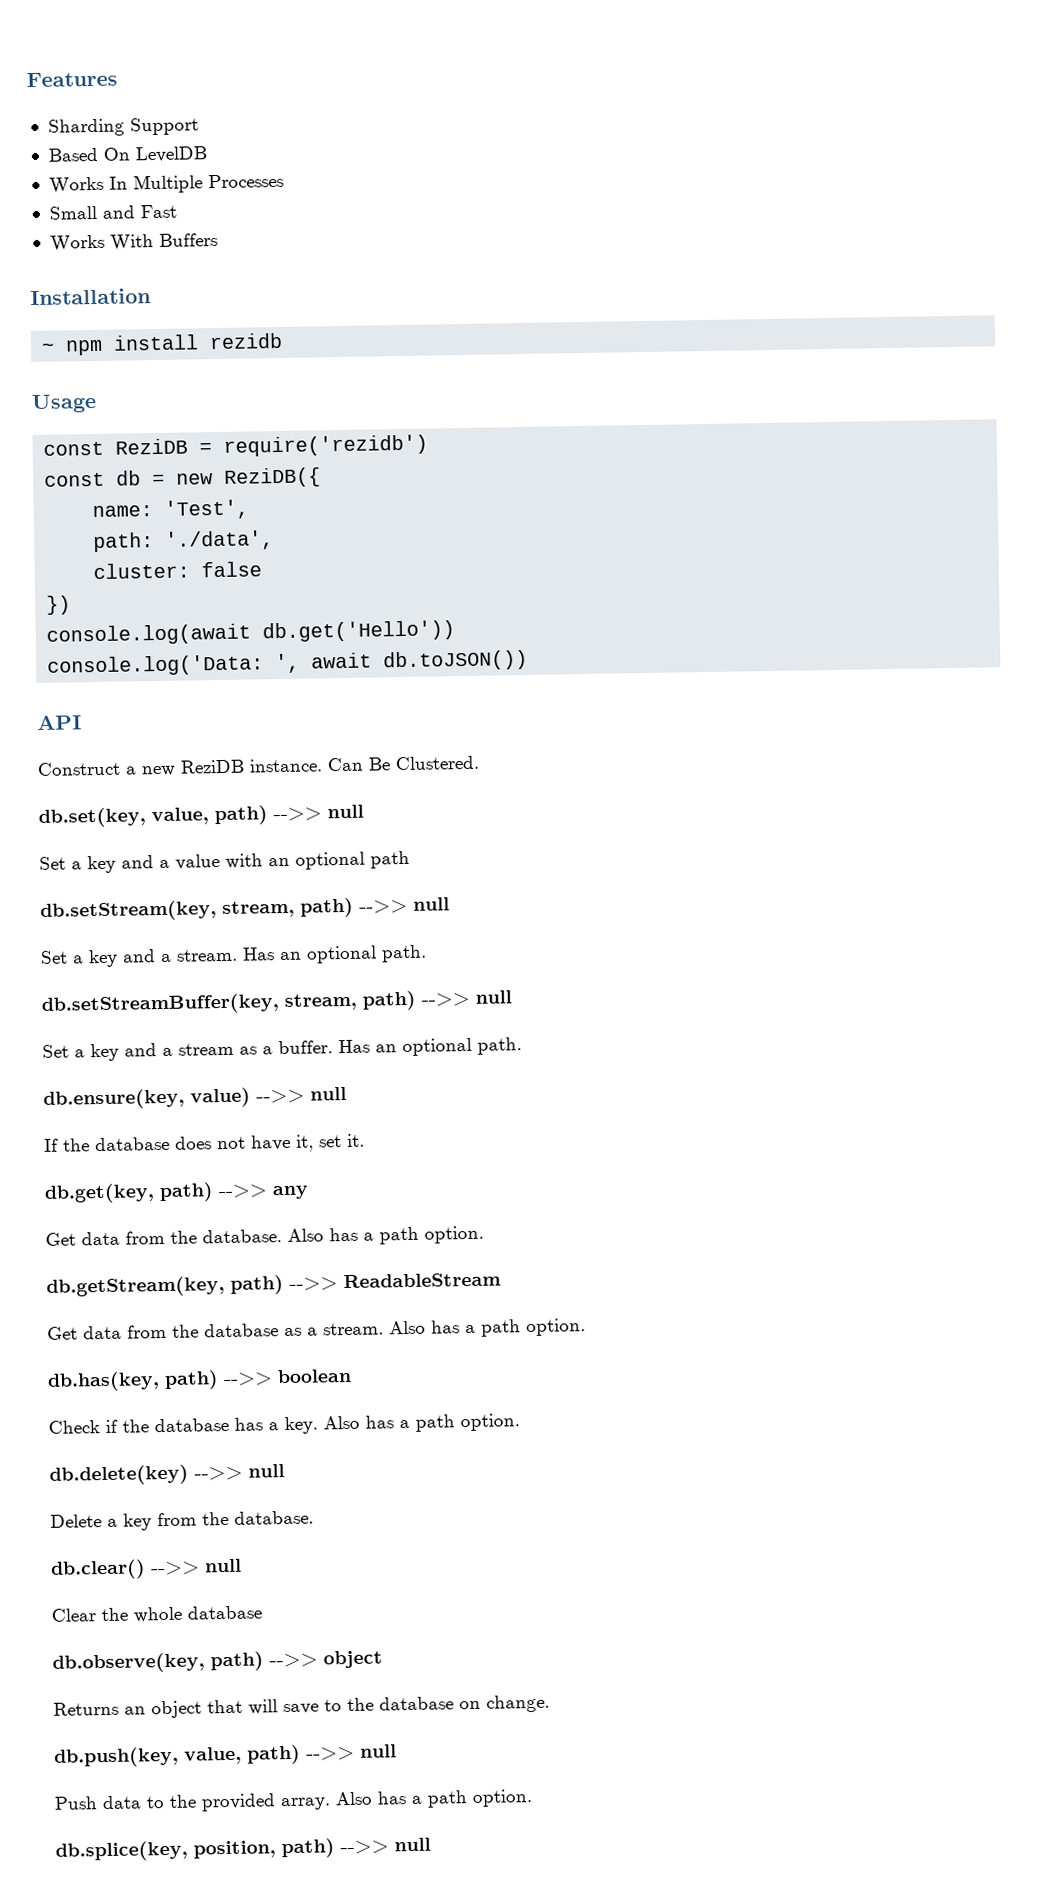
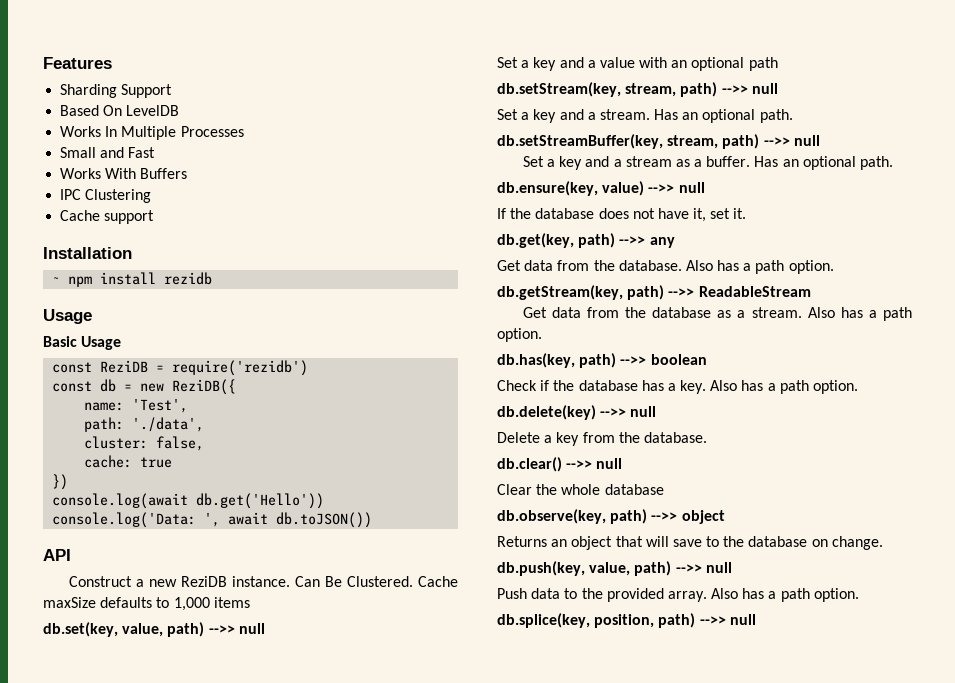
+ IPC Clustering
+ Cache support
+ Basic Usage
- cluster: false
+ cluster: false,
+ cache: true
+ Cache maxSize defaults to 1,000 items

